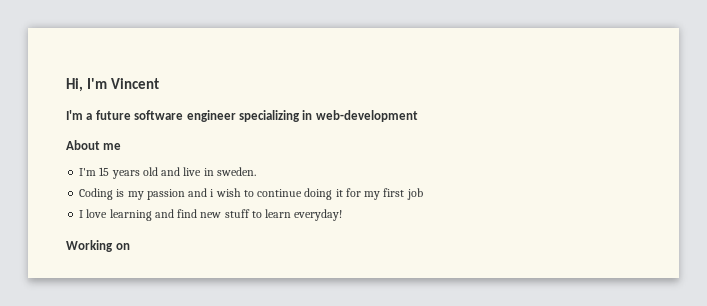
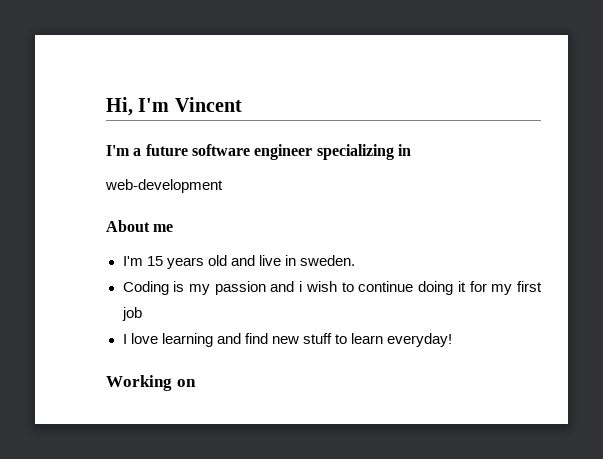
- I'm a future software engineer specializing in web-development
+ I'm a future software engineer specializing in
+ web-development

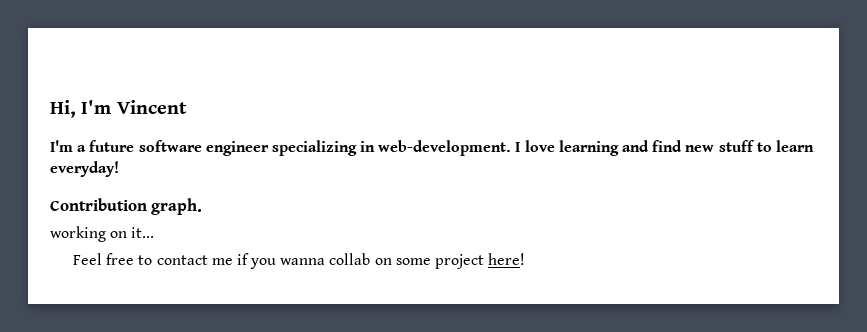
- I'm a future software engineer specializing in
- web-development
- About me
- I'm 15 years old and live in sweden.
- Coding is my passion and i wish to continue doing it for my first job
- I love learning and find new stuff to learn everyday!
+ I'm a future software engineer specializing in web-development. I love learning and find new stuff to learn everyday!
- Working on
+ Contribution graph.
+ working on it...
+ Feel free to contact me if you wanna collab on some project here!

